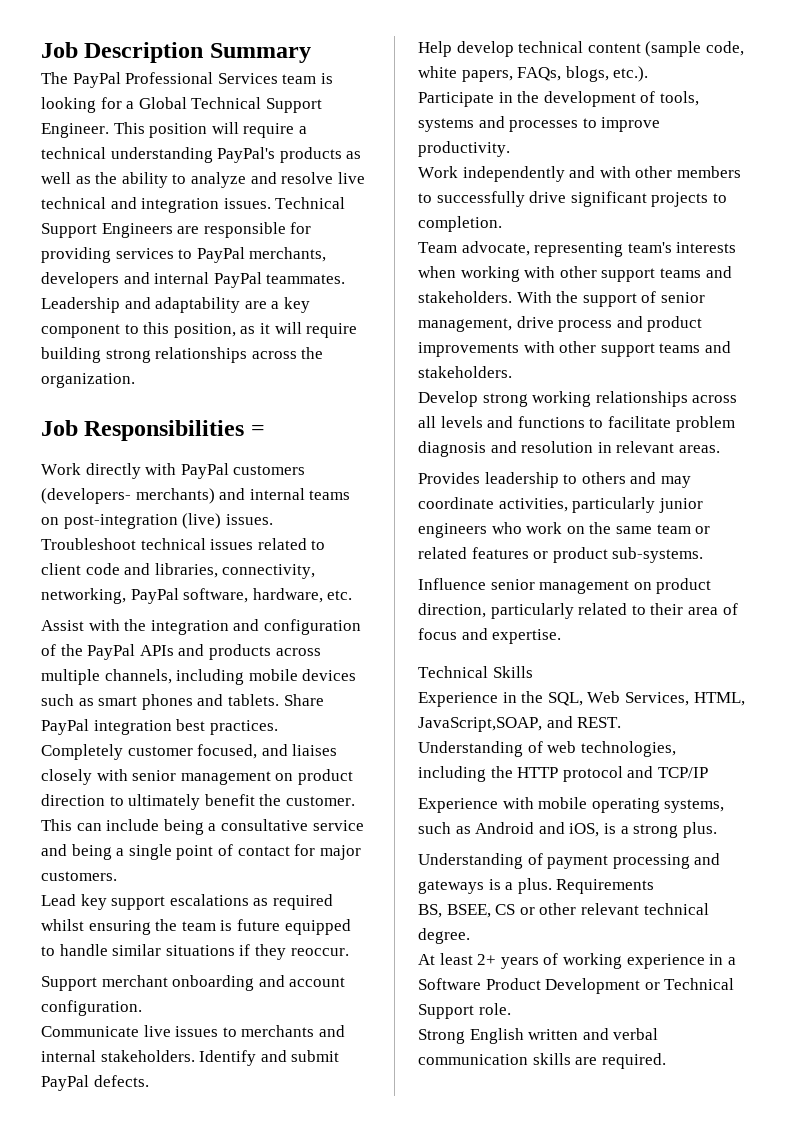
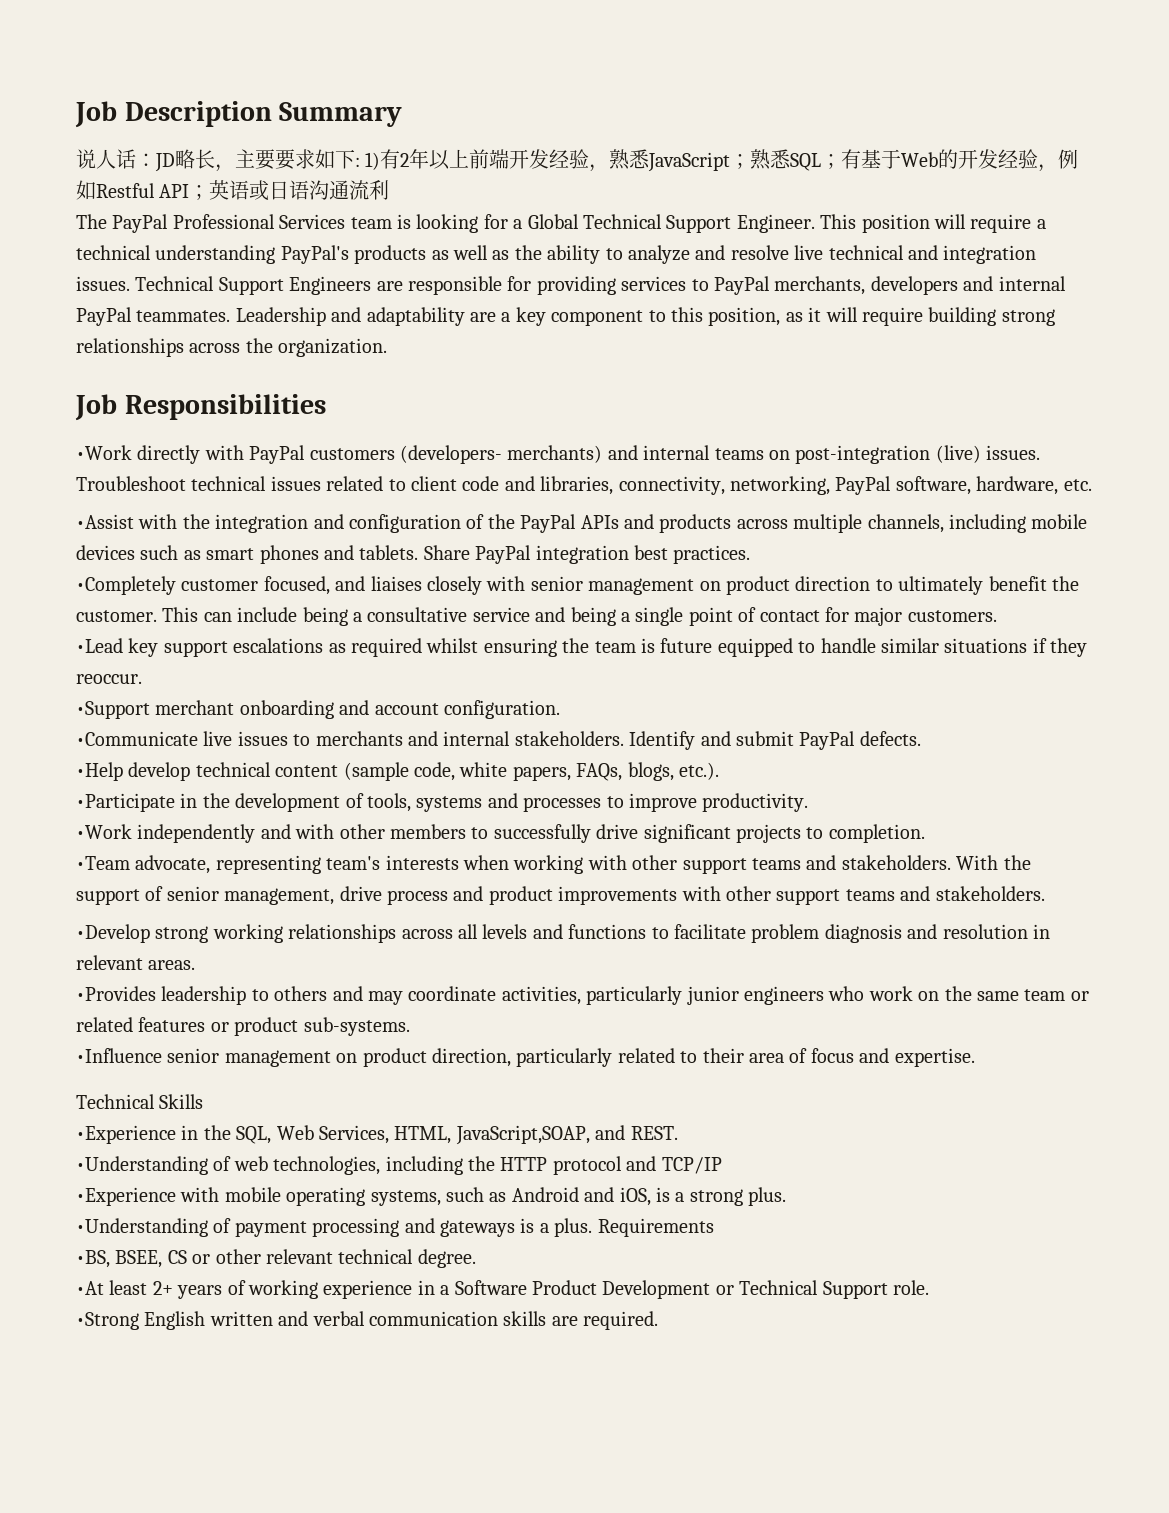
+ 说人话：JD略长，主要要求如下: 1)有2年以上前端开发经验，熟悉JavaScript；熟悉SQL；有基于Web的开发经验，例如Restful API；英语或日语沟通流利
- Job Responsibilities =
- Work directly with PayPal customers (developers- merchants) and internal teams on post-integration (live) issues.
+ Job Responsibilities
+ •Work directly with PayPal customers (developers- merchants) and internal teams on post-integration (live) issues.
- Assist with the integration and configuration of the PayPal APIs and products across multiple channels, including mobile devices such as smart phones and tablets.
+ •Assist with the integration and configuration of the PayPal APIs and products across multiple channels, including mobile devices such as smart phones and tablets.
- Completely customer focused, and liaises closely with senior management on product direction to ultimately benefit the customer.
+ •Completely customer focused, and liaises closely with senior management on product direction to ultimately benefit the customer.
- Lead key support escalations as required whilst ensuring the team is future equipped to handle similar situations if they reoccur.
+ •Lead key support escalations as required whilst ensuring the team is future equipped to handle similar situations if they reoccur.
- Support merchant onboarding and account configuration.
+ •Support merchant onboarding and account configuration.
- Communicate live issues to merchants and internal stakeholders.
+ •Communicate live issues to merchants and internal stakeholders.
- Help develop technical content (sample code, white papers, FAQs, blogs, etc.).
+ •Help develop technical content (sample code, white papers, FAQs, blogs, etc.).
- Participate in the development of tools, systems and processes to improve productivity.
+ •Participate in the development of tools, systems and processes to improve productivity.
- Work independently and with other members to successfully drive significant projects to completion.
+ •Work independently and with other members to successfully drive significant projects to completion.
- Team advocate, representing team's interests when working with other support teams and stakeholders.
+ •Team advocate, representing team's interests when working with other support teams and stakeholders.
- Develop strong working relationships across all levels and functions to facilitate problem diagnosis and resolution in relevant areas.
+ •Develop strong working relationships across all levels and functions to facilitate problem diagnosis and resolution in relevant areas.
- Provides leadership to others and may coordinate activities, particularly junior engineers who work on the same team or related features or product sub-systems.
+ •Provides leadership to others and may coordinate activities, particularly junior engineers who work on the same team or related features or product sub-systems.
- Influence senior management on product direction, particularly related to their area of focus and expertise.
+ •Influence senior management on product direction, particularly related to their area of focus and expertise.
- Experience in the SQL, Web Services, HTML, JavaScript,SOAP, and REST.
+ •Experience in the SQL, Web Services, HTML, JavaScript,SOAP, and REST.
- Understanding of web technologies, including the HTTP protocol and TCP/IP
+ •Understanding of web technologies, including the HTTP protocol and TCP/IP
- Experience with mobile operating systems, such as Android and iOS, is a strong plus.
+ •Experience with mobile operating systems, such as Android and iOS, is a strong plus.
- Understanding of payment processing and gateways is a plus.
+ •Understanding of payment processing and gateways is a plus.
- BS, BSEE, CS or other relevant technical degree.
+ •BS, BSEE, CS or other relevant technical degree.
- At least 2+ years of working experience in a Software Product Development or Technical Support role.
+ •At least 2+ years of working experience in a Software Product Development or Technical Support role.
- Strong English written and verbal communication skills are required.
+ •Strong English written and verbal communication skills are required.

